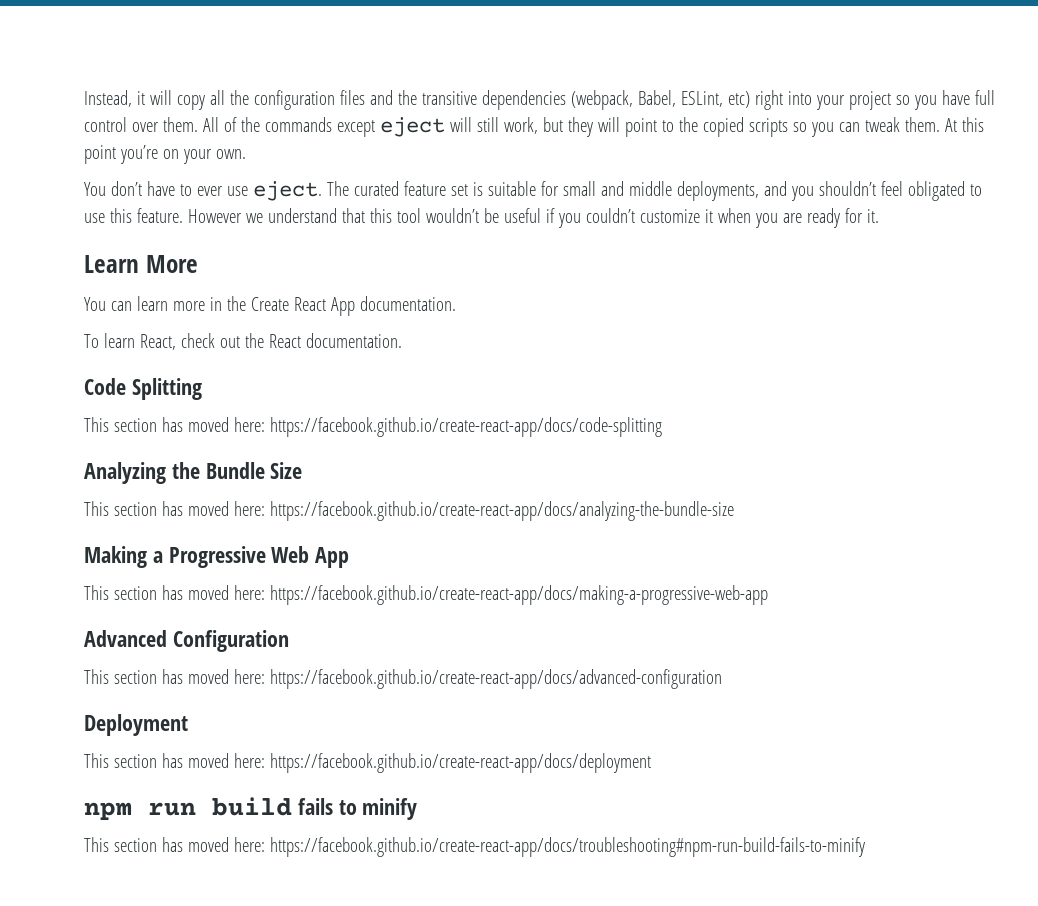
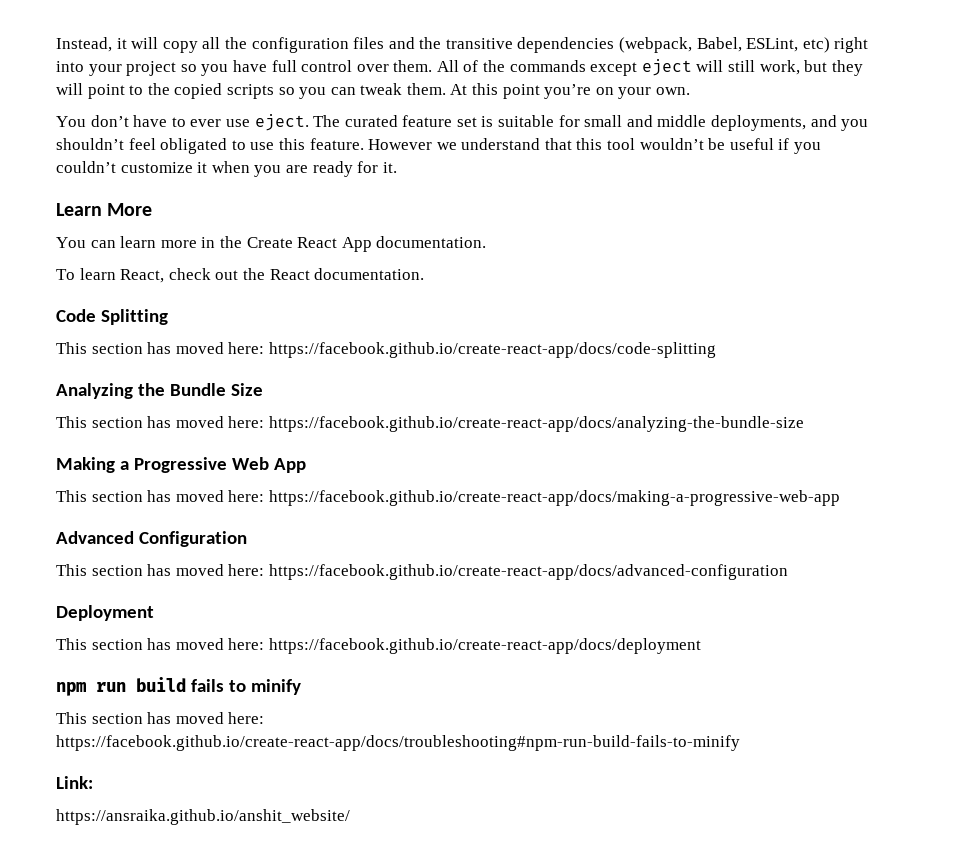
+ Link:
+ https://ansraika.github.io/anshit_website/

